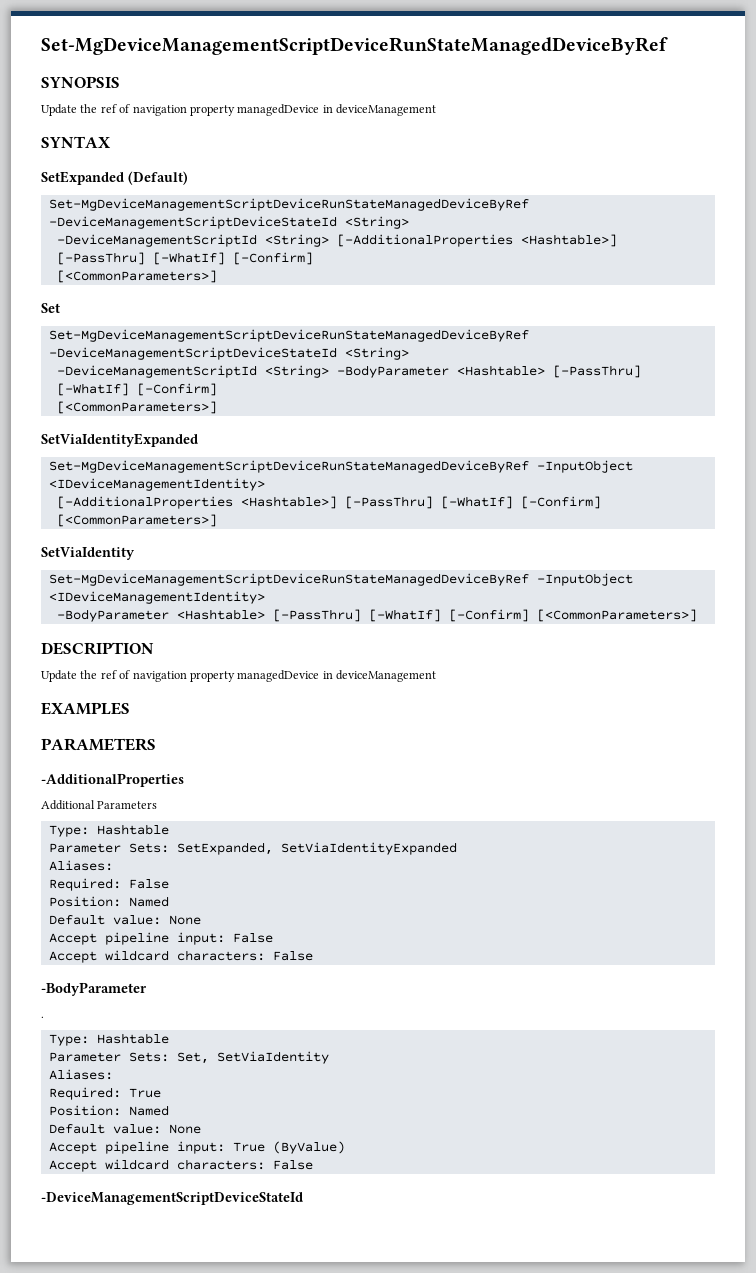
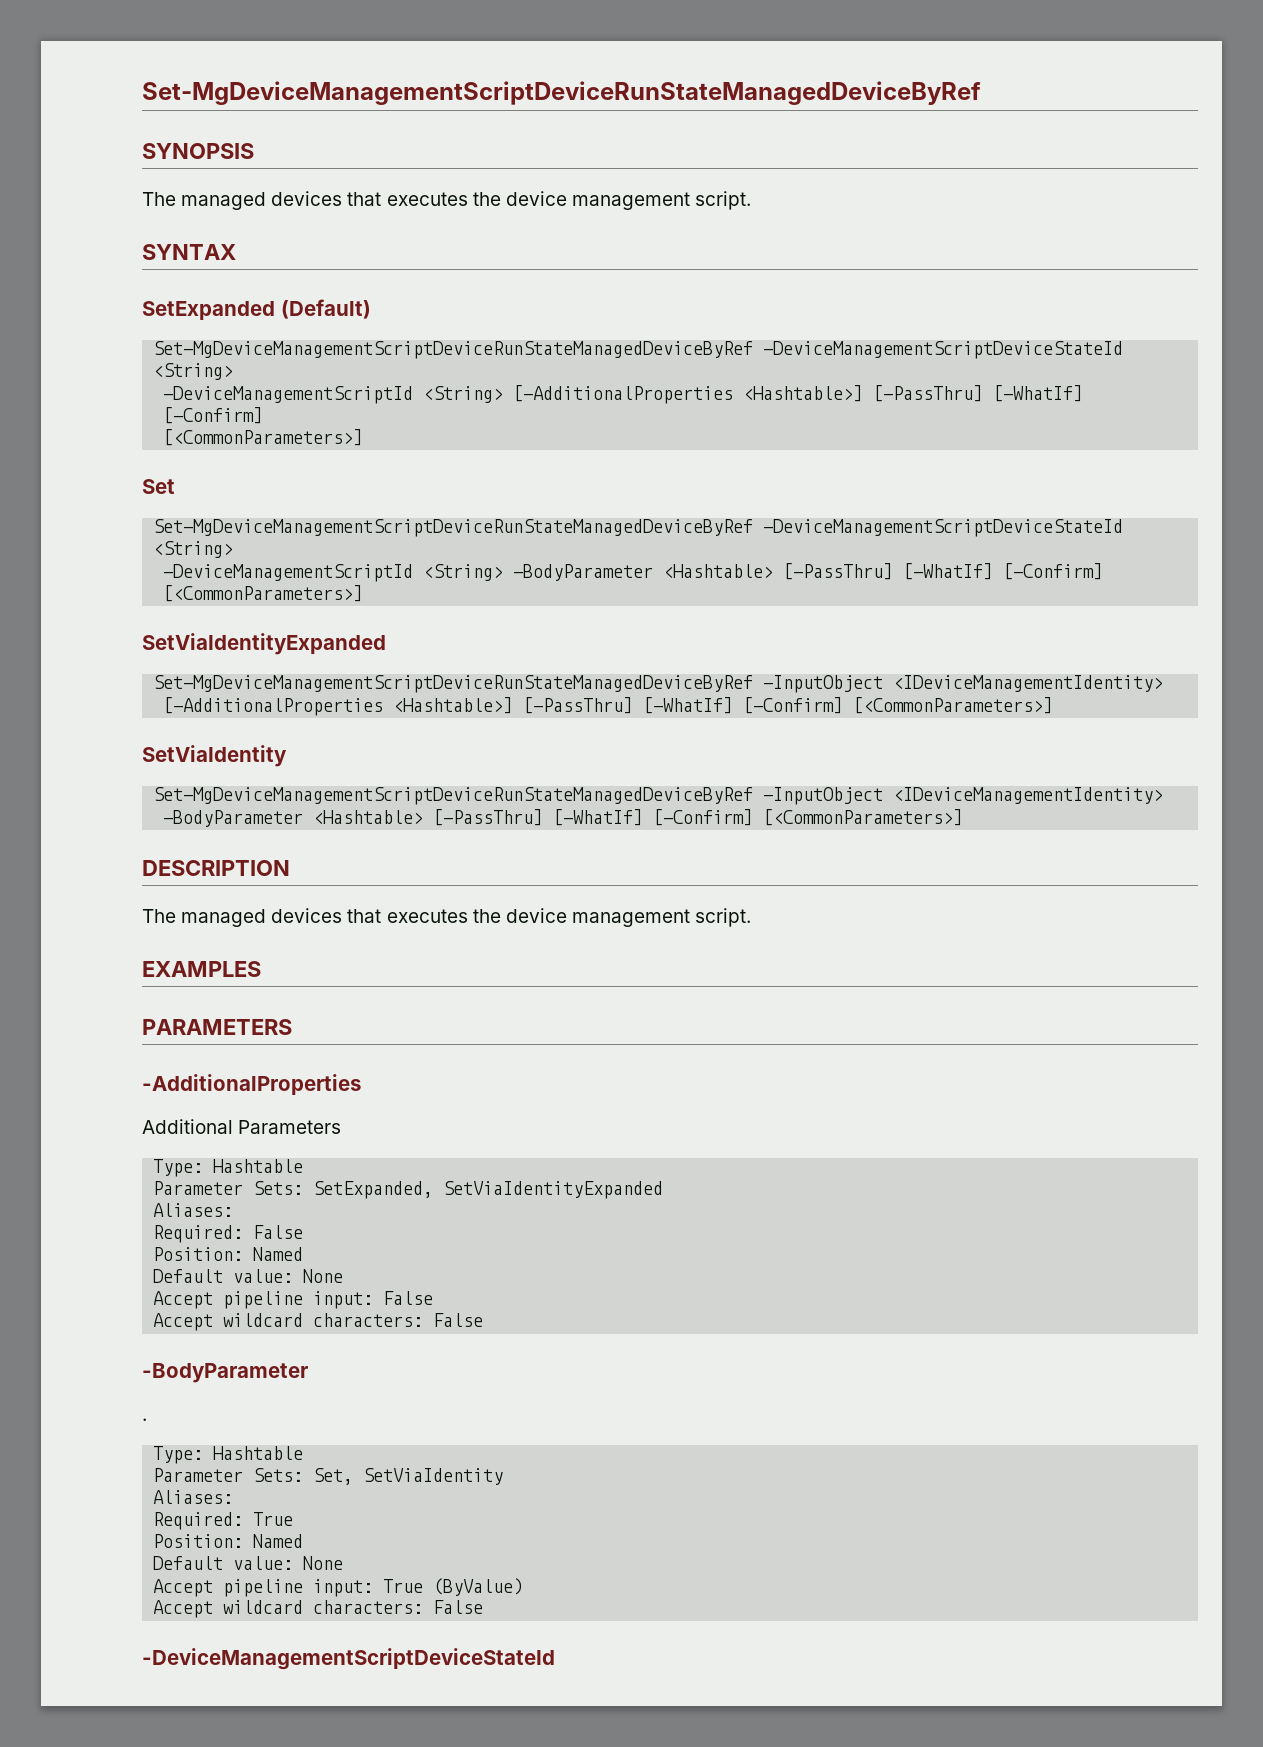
  SYNOPSIS
- Update the ref of navigation property managedDevice in deviceManagement
+ The managed devices that executes the device management script.
  DESCRIPTION
- Update the ref of navigation property managedDevice in deviceManagement
+ The managed devices that executes the device management script.

